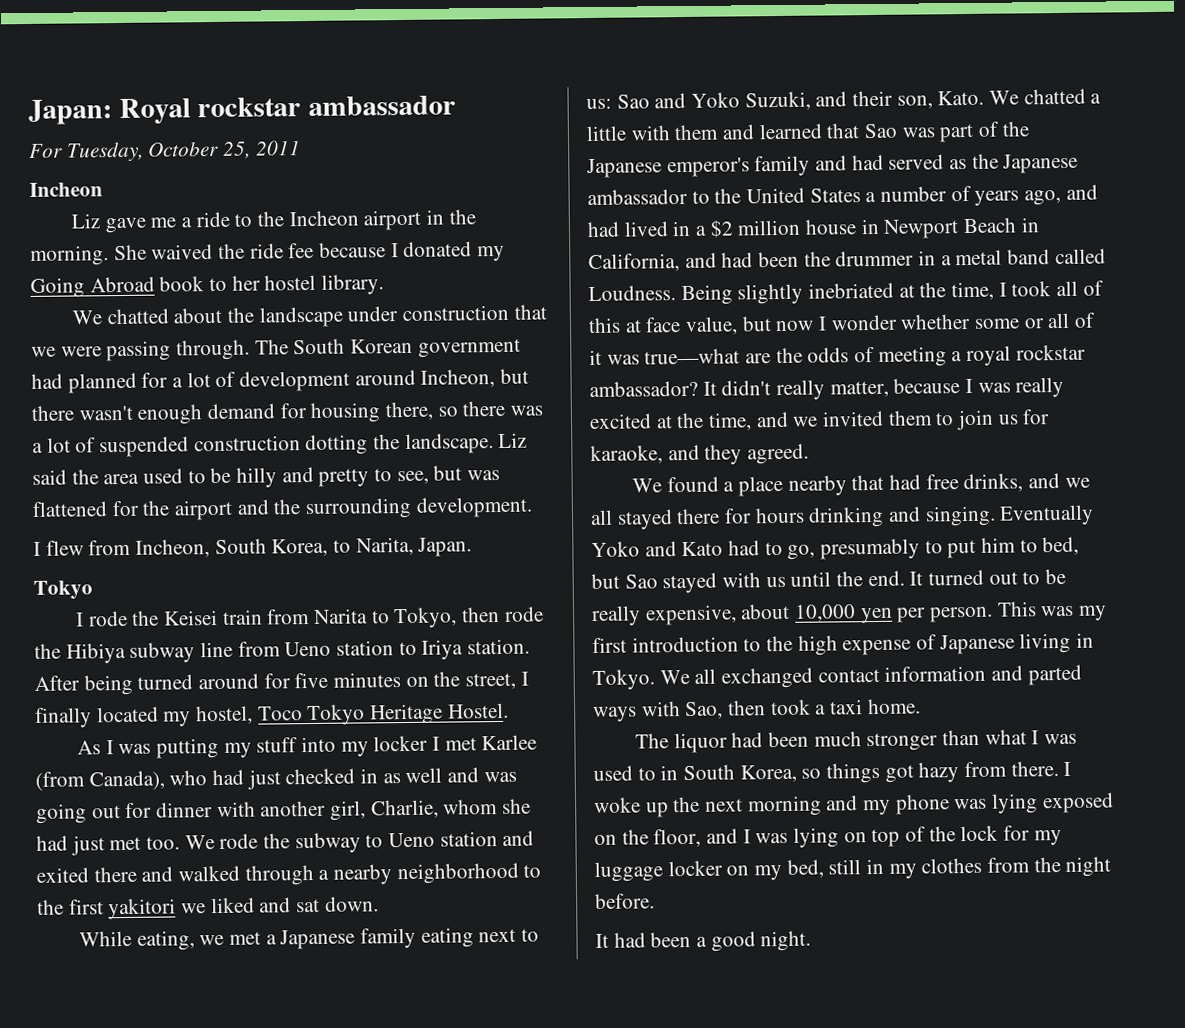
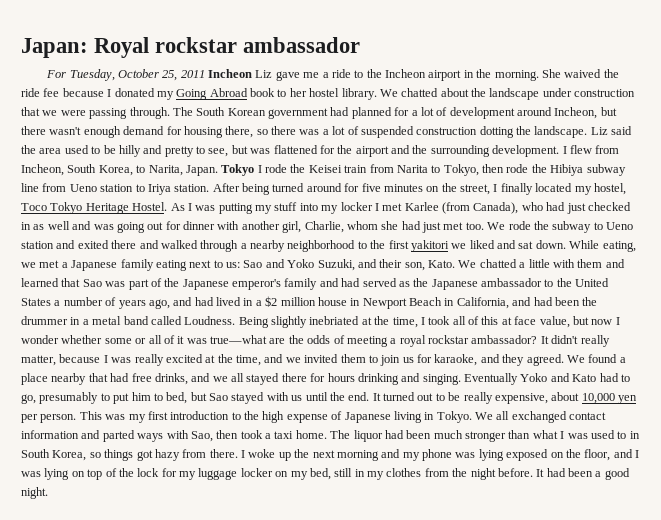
- For Tuesday, October 25, 2011
- Incheon
- Liz gave me a ride to the Incheon airport in the morning.
+ For Tuesday, October 25, 2011 Incheon Liz gave me a ride to the Incheon airport in the morning.
- She waived the ride fee because I donated my Going Abroad book to her hostel library.
- We chatted about the landscape under construction that we were passing through.
+ She waived the ride fee because I donated my Going Abroad book to her hostel library. We chatted about the landscape under construction that we were passing through.
- Liz said the area used to be hilly and pretty to see, but was flattened for the airport and the surrounding development.
- I flew from Incheon, South Korea, to Narita, Japan.
- Tokyo
- I rode the Keisei train from Narita to Tokyo, then rode the Hibiya subway line from Ueno station to Iriya station.
+ Liz said the area used to be hilly and pretty to see, but was flattened for the airport and the surrounding development. I flew from Incheon, South Korea, to Narita, Japan. Tokyo I rode the Keisei train from Narita to Tokyo, then rode the Hibiya subway line from Ueno station to Iriya station.
- After being turned around for five minutes on the street, I finally located my hostel, Toco Tokyo Heritage Hostel.
- As I was putting my stuff into my locker I met Karlee (from Canada), who had just checked in as well and was going out for dinner with another girl, Charlie, whom she had just met too.
+ After being turned around for five minutes on the street, I finally located my hostel, Toco Tokyo Heritage Hostel. As I was putting my stuff into my locker I met Karlee (from Canada), who had just checked in as well and was going out for dinner with another girl, Charlie, whom she had just met too.
- We rode the subway to Ueno station and exited there and walked through a nearby neighborhood to the first yakitori we liked and sat down.
- While eating, we met a Japanese family eating next to us: Sao and Yoko Suzuki, and their son, Kato.
+ We rode the subway to Ueno station and exited there and walked through a nearby neighborhood to the first yakitori we liked and sat down. While eating, we met a Japanese family eating next to us: Sao and Yoko Suzuki, and their son, Kato.
- It didn't really matter, because I was really excited at the time, and we invited them to join us for karaoke, and they agreed.
- We found a place nearby that had free drinks, and we all stayed there for hours drinking and singing.
+ It didn't really matter, because I was really excited at the time, and we invited them to join us for karaoke, and they agreed. We found a place nearby that had free drinks, and we all stayed there for hours drinking and singing.
- We all exchanged contact information and parted ways with Sao, then took a taxi home.
- The liquor had been much stronger than what I was used to in South Korea, so things got hazy from there.
+ We all exchanged contact information and parted ways with Sao, then took a taxi home. The liquor had been much stronger than what I was used to in South Korea, so things got hazy from there.
- I woke up the next morning and my phone was lying exposed on the floor, and I was lying on top of the lock for my luggage locker on my bed, still in my clothes from the night before.
- It had been a good night.
+ I woke up the next morning and my phone was lying exposed on the floor, and I was lying on top of the lock for my luggage locker on my bed, still in my clothes from the night before. It had been a good night.

